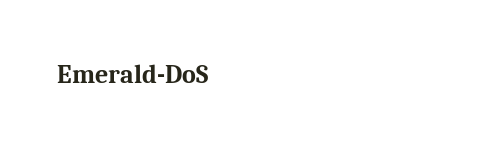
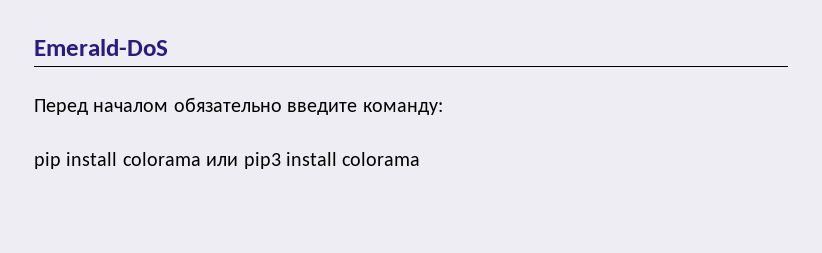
+ Перед началом обязательно введите команду:
+ pip install colorama или pip3 install colorama

